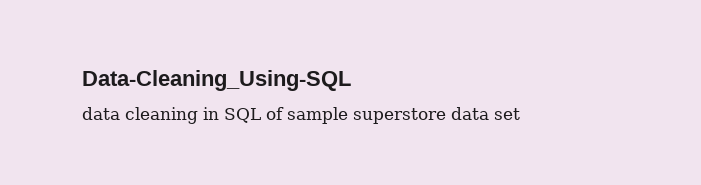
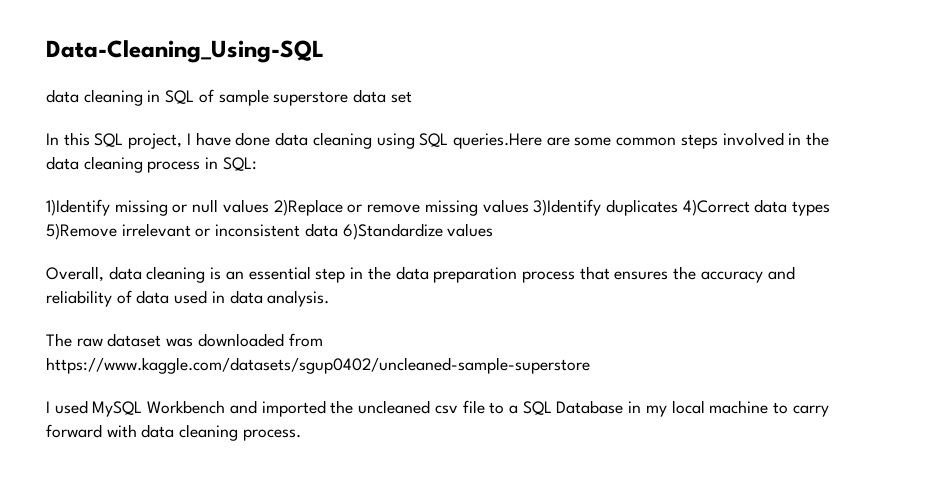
+ In this SQL project, I have done data cleaning using SQL queries.Here are some common steps involved in the data cleaning process in SQL:
+ 1)Identify missing or null values 2)Replace or remove missing values 3)Identify duplicates 4)Correct data types 5)Remove irrelevant or inconsistent data 6)Standardize values
+ Overall, data cleaning is an essential step in the data preparation process that ensures the accuracy and reliability of data used in data analysis.
+ The raw dataset was downloaded from https://www.kaggle.com/datasets/sgup0402/uncleaned-sample-superstore
+ I used MySQL Workbench and imported the uncleaned csv file to a SQL Database in my local machine to carry forward with data cleaning process.

